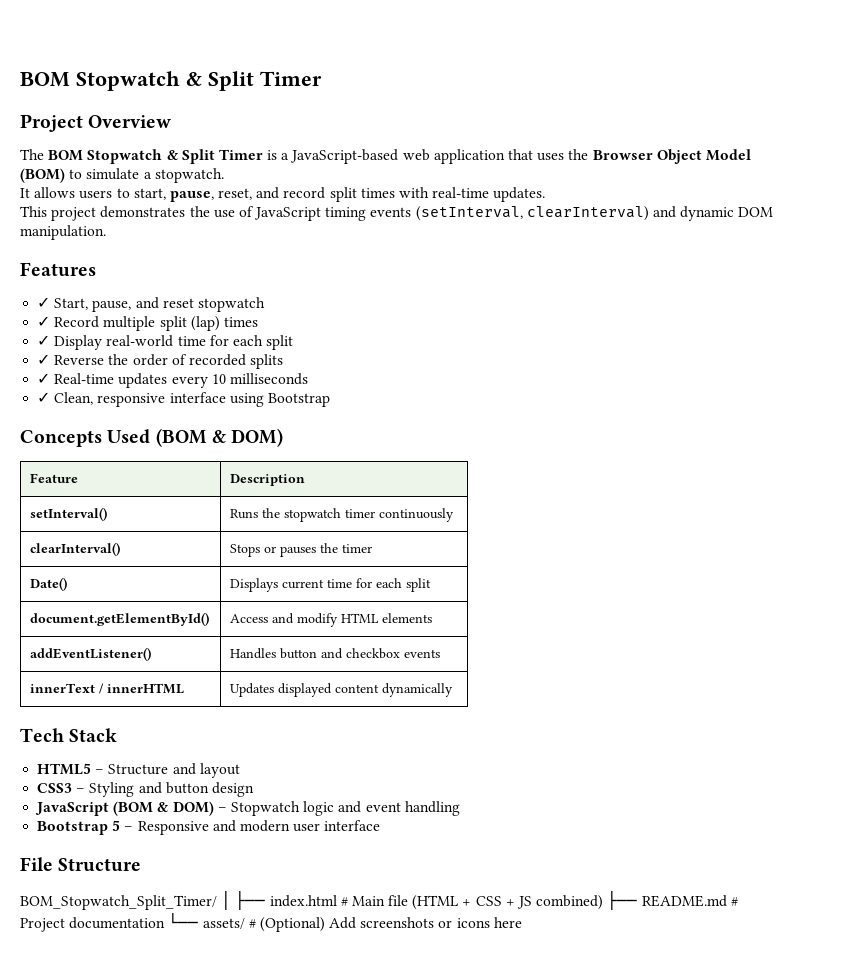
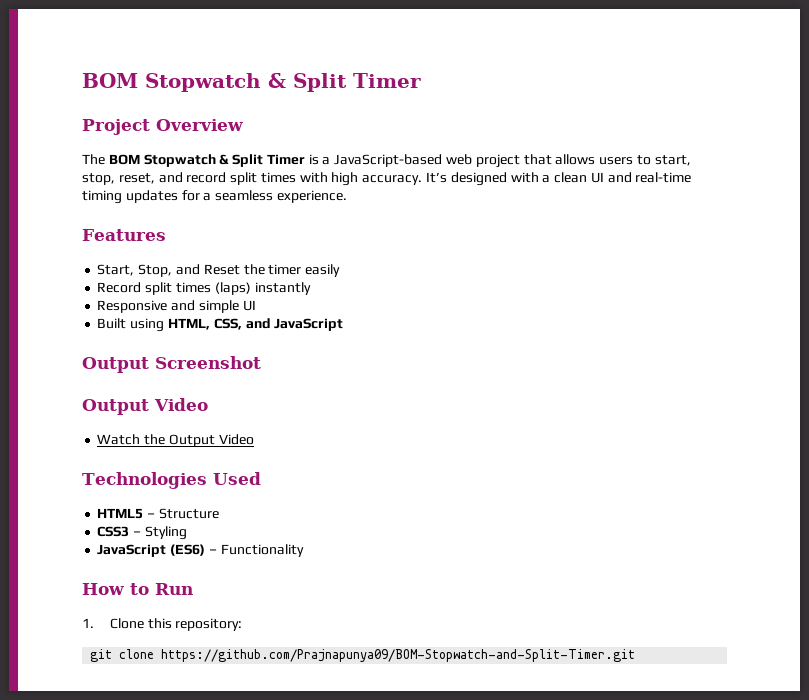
- The BOM Stopwatch & Split Timer is a JavaScript-based web application that uses the Browser Object Model (BOM) to simulate a stopwatch.
- It allows users to start, pause, reset, and record split times with real-time updates.
- This project demonstrates the use of JavaScript timing events (setInterval, clearInterval) and dynamic DOM manipulation.
+ The BOM Stopwatch & Split Timer is a JavaScript-based web project that allows users to start, stop, reset, and record split times with high accuracy. It’s designed with a clean UI and real-time timing updates for a seamless experience.
  Features
- ✓ Start, pause, and reset stopwatch
- ✓ Record multiple split (lap) times
- ✓ Display real-world time for each split
- ✓ Reverse the order of recorded splits
- ✓ Real-time updates every 10 milliseconds
- ✓ Clean, responsive interface using Bootstrap
- Concepts Used (BOM & DOM)
- Feature | Description
- setInterval() | Runs the stopwatch timer continuously
- clearInterval() | Stops or pauses the timer
- Date() | Displays current time for each split
- document.getElementById() | Access and modify HTML elements
- addEventListener() | Handles button and checkbox events
- innerText / innerHTML | Updates displayed content dynamically
- Tech Stack
+ Start, Stop, and Reset the timer easily
+ Record split times (laps) instantly
+ Responsive and simple UI
+ Built using HTML, CSS, and JavaScript
+ Output Screenshot
+ Output Video
+ Watch the Output Video
+ Technologies Used
- HTML5 – Structure and layout
+ HTML5 – Structure
- CSS3 – Styling and button design
- JavaScript (BOM & DOM) – Stopwatch logic and event handling
- Bootstrap 5 – Responsive and modern user interface
- File Structure
- BOM_Stopwatch_Split_Timer/ │ ├── index.html # Main file (HTML + CSS + JS combined) ├── README.md # Project documentation └── assets/ # (Optional) Add screenshots or icons here
+ CSS3 – Styling
+ JavaScript (ES6) – Functionality
+ How to Run
+ 1. Clone this repository:
+ git clone https://github.com/Prajnapunya09/BOM-Stopwatch-and-Split-Timer.git

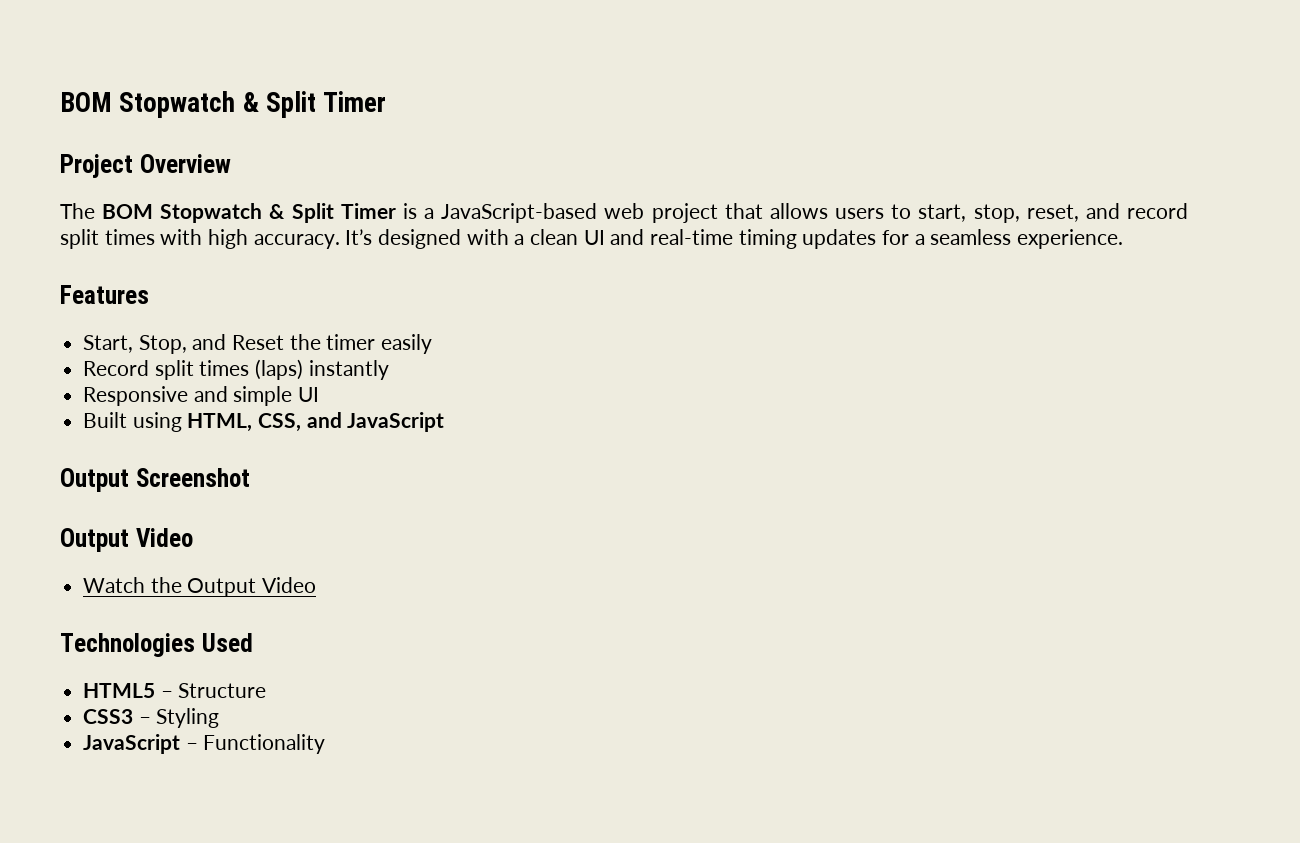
- JavaScript (ES6) – Functionality
+ JavaScript – Functionality
- How to Run
- 1. Clone this repository:
- git clone https://github.com/Prajnapunya09/BOM-Stopwatch-and-Split-Timer.git

